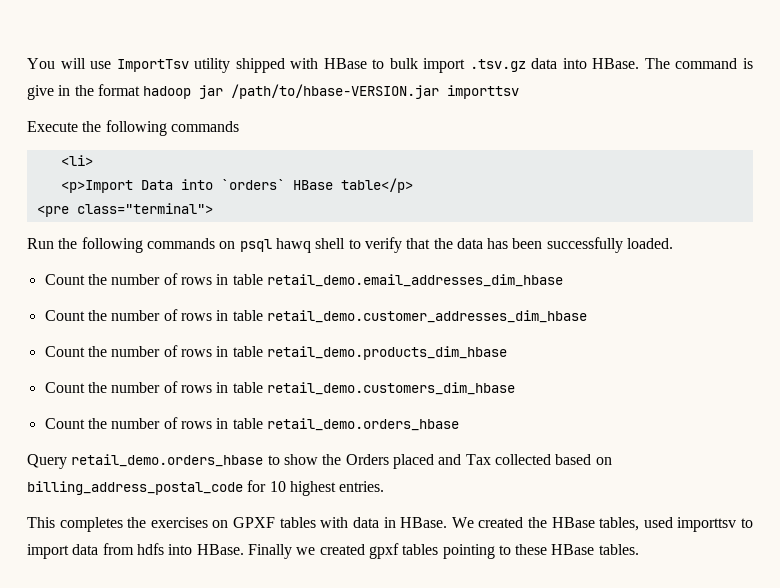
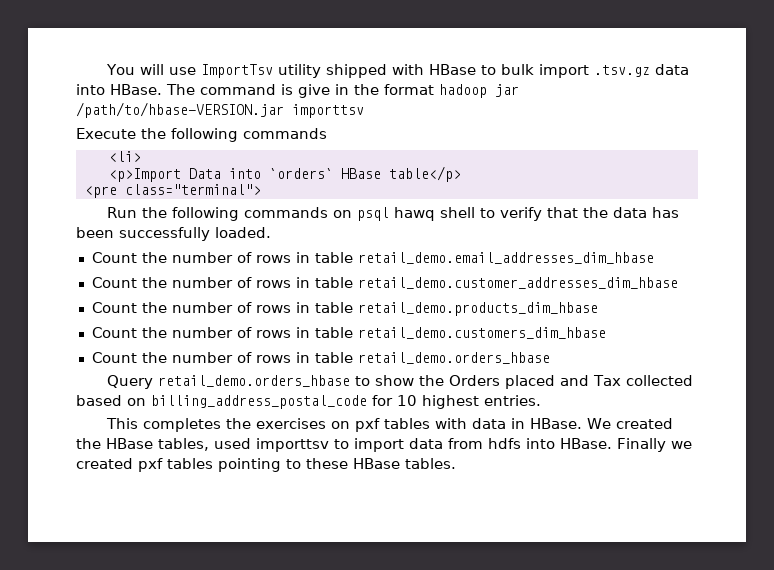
- This completes the exercises on GPXF tables with data in HBase.
+ This completes the exercises on pxf tables with data in HBase.
- Finally we created gpxf tables pointing to these HBase tables.
+ Finally we created pxf tables pointing to these HBase tables.

